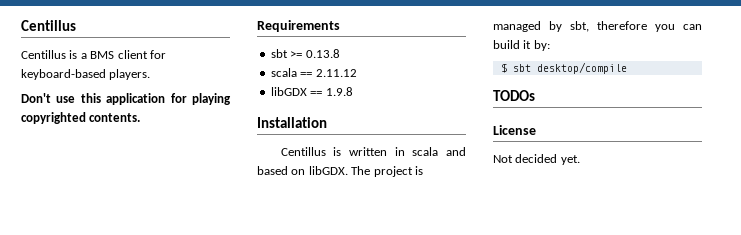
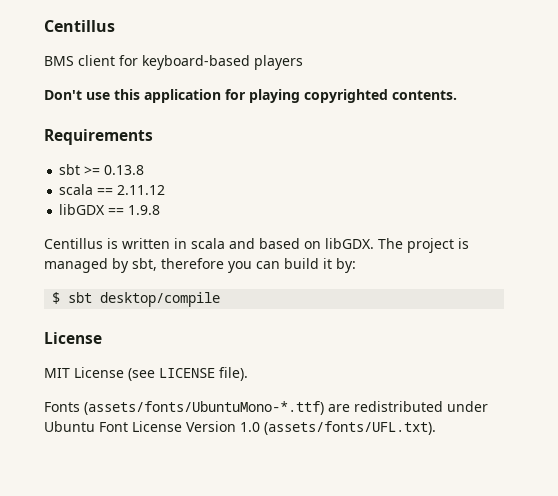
- Centillus is a BMS client for keyboard-based players.
+ BMS client for keyboard-based players
- Installation
- TODOs
- Not decided yet.
+ MIT License (see LICENSE file).
+ Fonts (assets/fonts/UbuntuMono-*.ttf) are redistributed under Ubuntu Font License Version 1.0 (assets/fonts/UFL.txt).

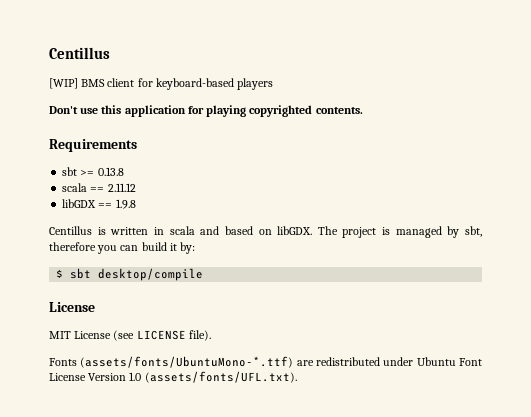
- BMS client for keyboard-based players
+ [WIP] BMS client for keyboard-based players

